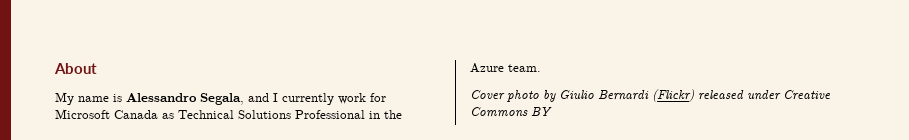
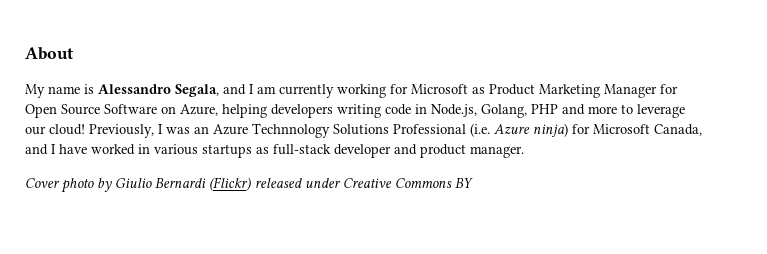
- My name is Alessandro Segala, and I currently work for Microsoft Canada as Technical Solutions Professional in the Azure team.
+ My name is Alessandro Segala, and I am currently working for Microsoft as Product Marketing Manager for Open Source Software on Azure, helping developers writing code in Node.js, Golang, PHP and more to leverage our cloud! Previously, I was an Azure Technnology Solutions Professional (i.e. Azure ninja) for Microsoft Canada, and I have worked in various startups as full-stack developer and product manager.

